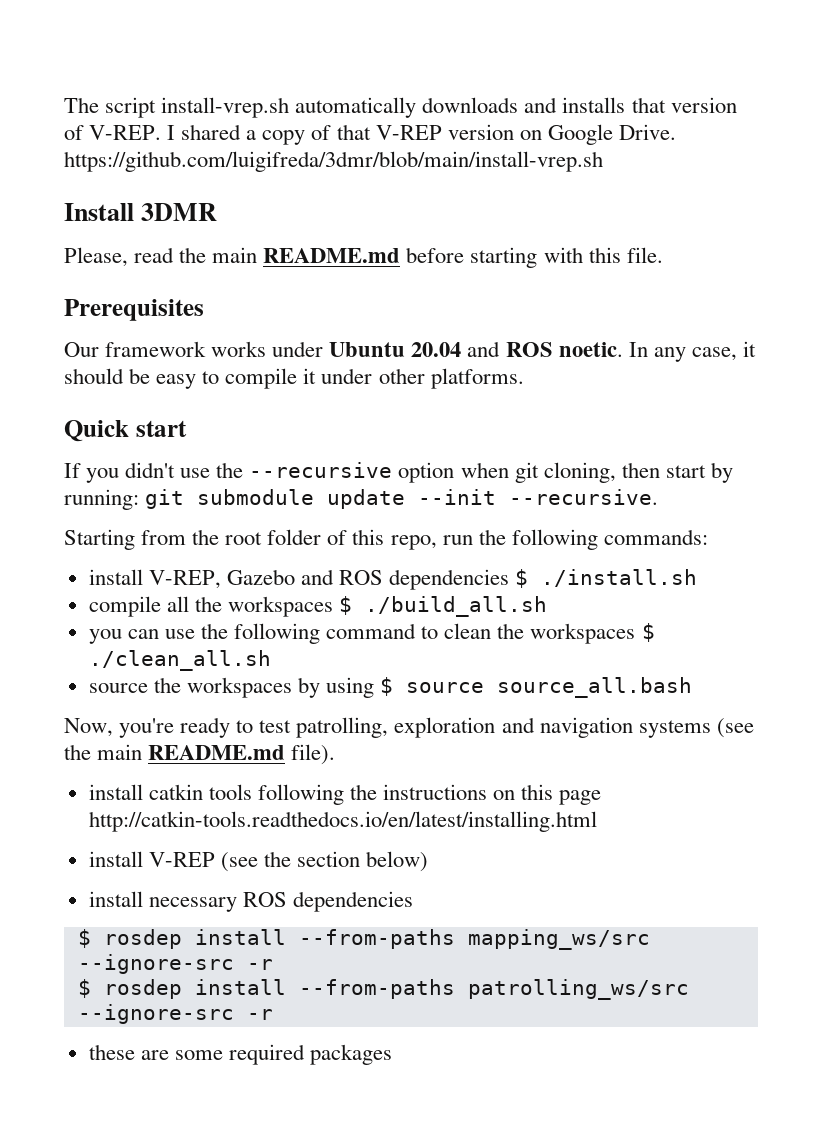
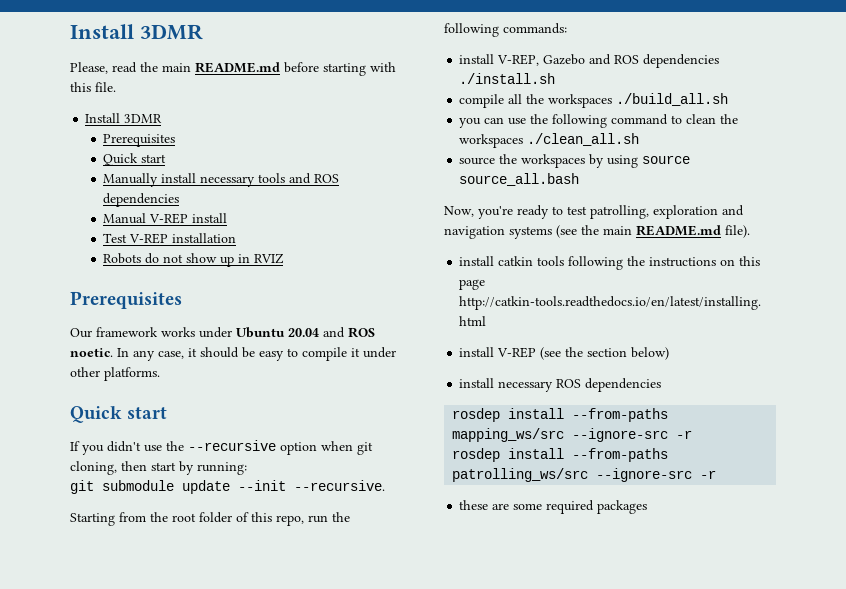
- The script install-vrep.sh automatically downloads and installs that version of V-REP. I shared a copy of that V-REP version on Google Drive. https://github.com/luigifreda/3dmr/blob/main/install-vrep.sh
  Please, read the main README.md before starting with this file.
+ Install 3DMR
+ Prerequisites
+ Quick start
+ Manually install necessary tools and ROS dependencies
+ Manual V-REP install
+ Test V-REP installation
+ Robots do not show up in RVIZ
- If you didn't use the --recursive option when git cloning, then start by running: git submodule update --init --recursive.
+ If you didn't use the --recursive option when git cloning, then start by running:
+ git submodule update --init --recursive.
- install V-REP, Gazebo and ROS dependencies $ ./install.sh
+ install V-REP, Gazebo and ROS dependencies ./install.sh
- compile all the workspaces $ ./build_all.sh
+ compile all the workspaces ./build_all.sh
- you can use the following command to clean the workspaces $ ./clean_all.sh
+ you can use the following command to clean the workspaces ./clean_all.sh
- source the workspaces by using $ source source_all.bash
+ source the workspaces by using source source_all.bash
- $ rosdep install --from-paths mapping_ws/src --ignore-src -r
+ rosdep install --from-paths mapping_ws/src --ignore-src -r
- $ rosdep install --from-paths patrolling_ws/src --ignore-src -r
+ rosdep install --from-paths patrolling_ws/src --ignore-src -r

